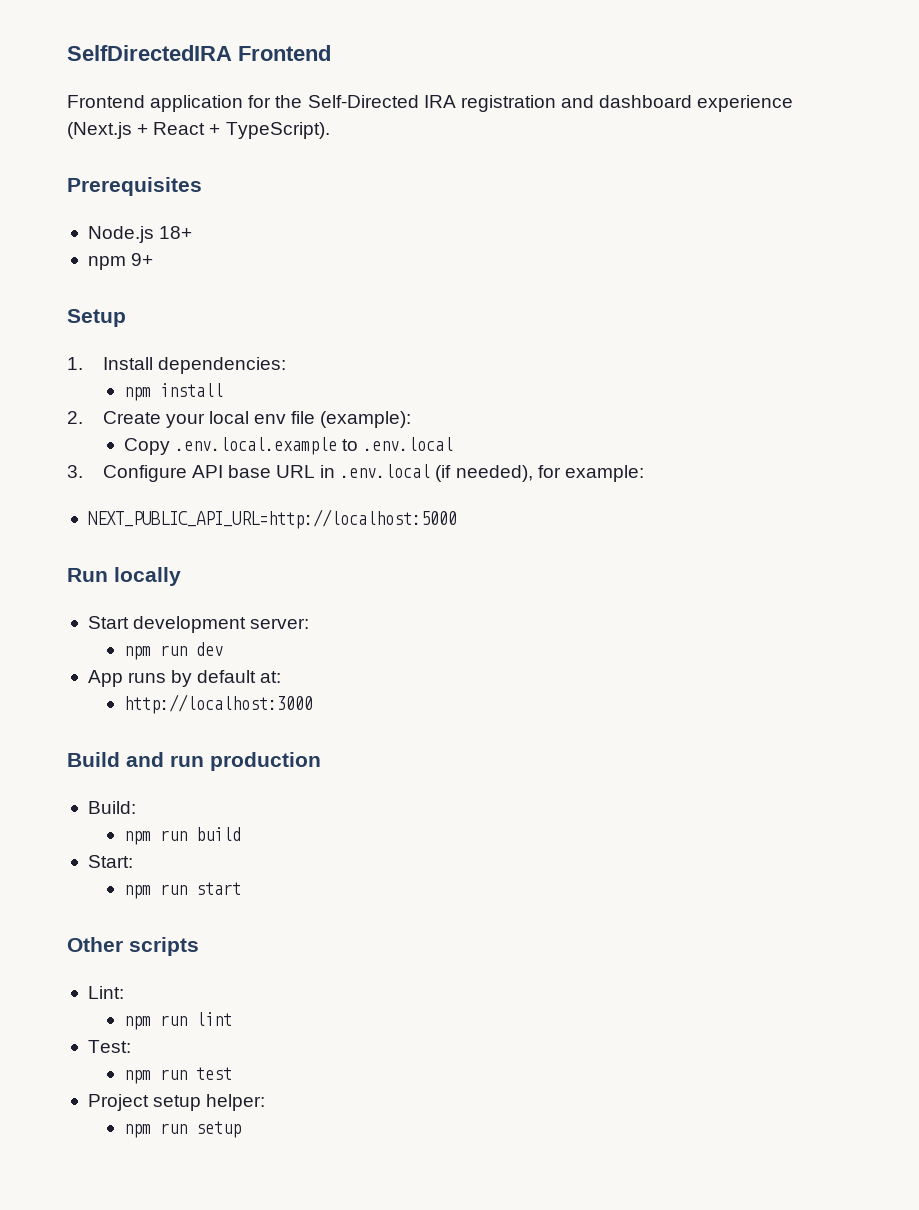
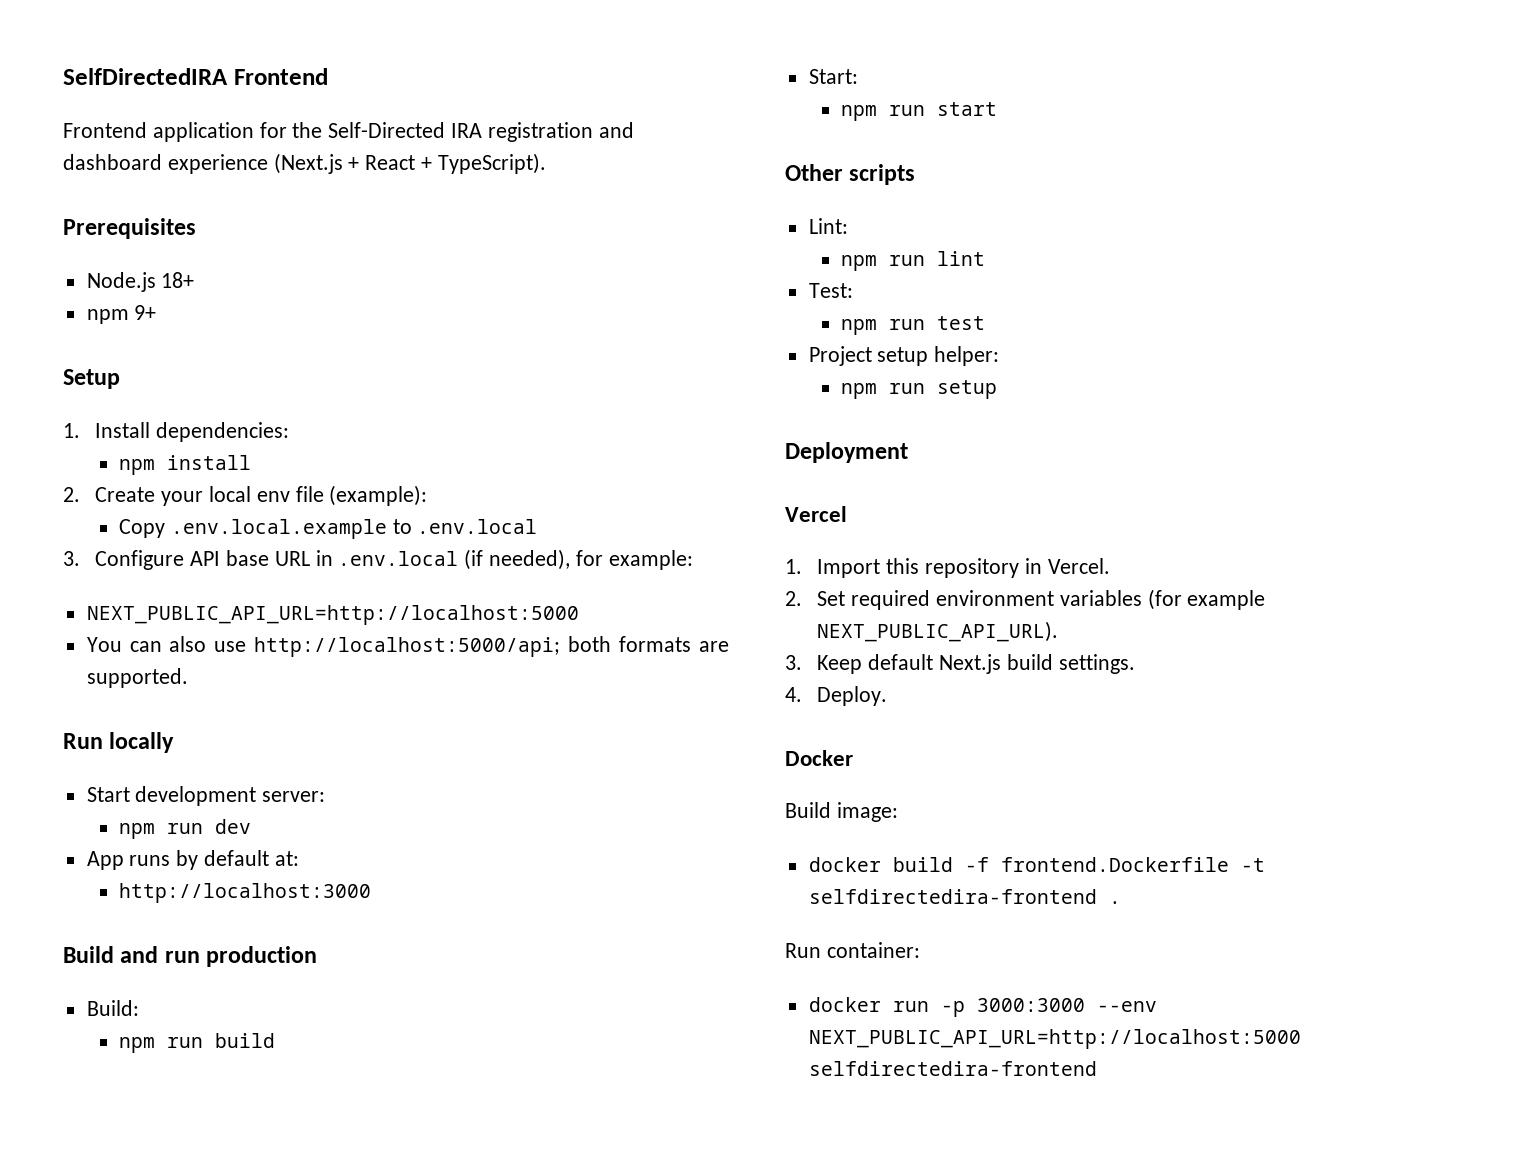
+ You can also use http://localhost:5000/api; both formats are supported.
+ Deployment
+ Vercel
+ 1. Import this repository in Vercel.
+ 2. Set required environment variables (for example NEXT_PUBLIC_API_URL).
+ 3. Keep default Next.js build settings.
+ 4. Deploy.
+ Docker
+ Build image:
+ docker build -f frontend.Dockerfile -t selfdirectedira-frontend .
+ Run container:
+ docker run -p 3000:3000 --env NEXT_PUBLIC_API_URL=http://localhost:5000 selfdirectedira-frontend

